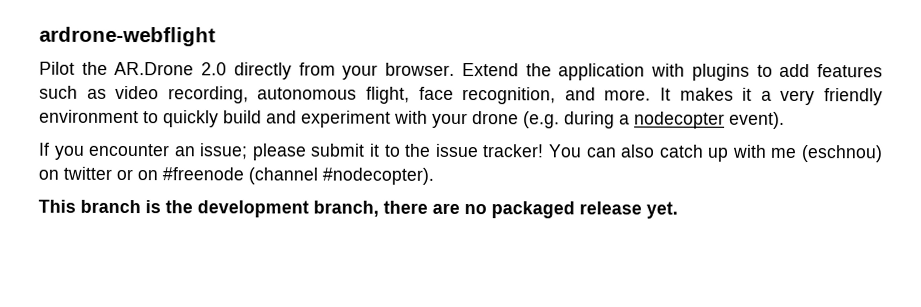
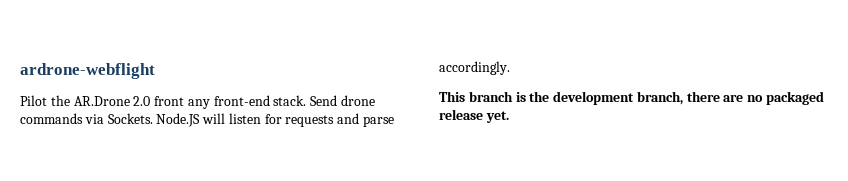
- Pilot the AR.Drone 2.0 directly from your browser. Extend the application with plugins to add features such as video recording, autonomous flight, face recognition, and more. It makes it a very friendly environment to quickly build and experiment with your drone (e.g. during a nodecopter event).
- If you encounter an issue; please submit it to the issue tracker! You can also catch up with me (eschnou) on twitter or on #freenode (channel #nodecopter).
+ Pilot the AR.Drone 2.0 front any front-end stack. Send drone commands via Sockets. Node.JS will listen for requests and parse accordingly.

